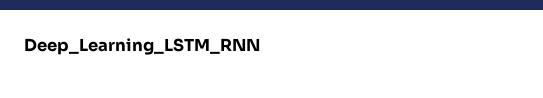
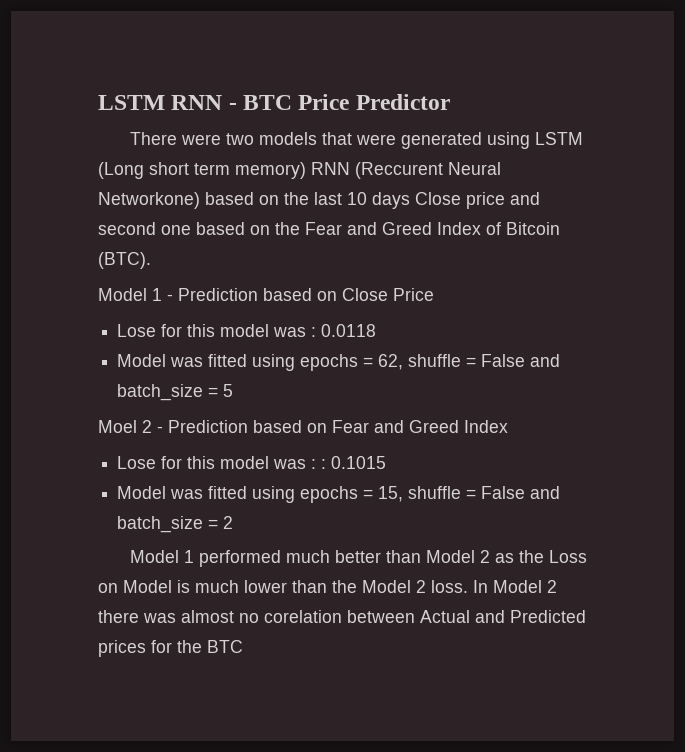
- Deep_Learning_LSTM_RNN
+ LSTM RNN - BTC Price Predictor
+ There were two models that were generated using LSTM (Long short term memory) RNN (Reccurent Neural Networkone) based on the last 10 days Close price and second one based on the Fear and Greed Index of Bitcoin (BTC).
+ Model 1 - Prediction based on Close Price
+ Lose for this model was : 0.0118
+ Model was fitted using epochs = 62, shuffle = False and batch_size = 5
+ Moel 2 - Prediction based on Fear and Greed Index
+ Lose for this model was : : 0.1015
+ Model was fitted using epochs = 15, shuffle = False and batch_size = 2
+ Model 1 performed much better than Model 2 as the Loss on Model is much lower than the Model 2 loss. In Model 2 there was almost no corelation between Actual and Predicted prices for the BTC

